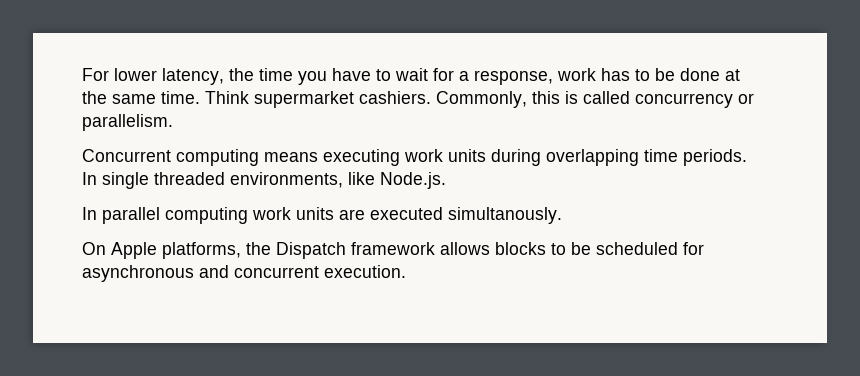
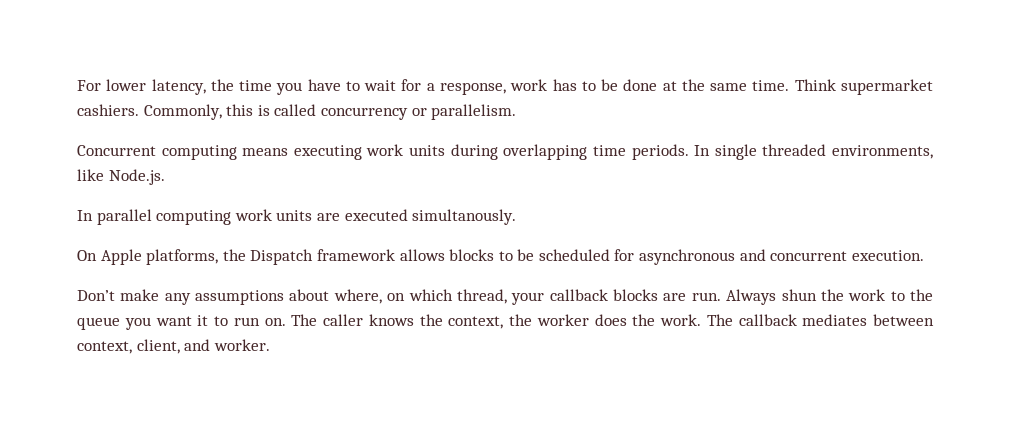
+ Don’t make any assumptions about where, on which thread, your callback blocks are run. Always shun the work to the queue you want it to run on. The caller knows the context, the worker does the work. The callback mediates between context, client, and worker.

